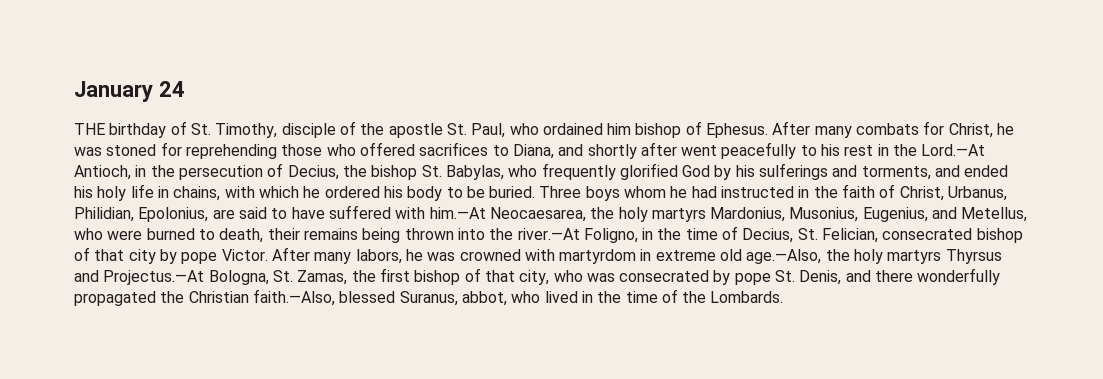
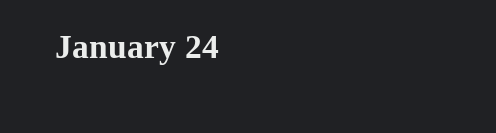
- THE birthday of St. Timothy, disciple of the apostle St. Paul, who ordained him bishop of Ephesus. After many combats for Christ, he was stoned for reprehending those who offered sacrifices to Diana, and shortly after went peacefully to his rest in the Lord.—At Antioch, in the persecution of Decius, the bishop St. Babylas, who frequently glorified God by his sulferings and torments, and ended his holy life in chains, with which he ordered his body to be buried. Three boys whom he had instructed in the faith of Christ, Urbanus, Philidian, Epolonius, are said to have suffered with him.—At Neocaesarea, the holy martyrs Mardonius, Musonius, Eugenius, and Metellus, who were burned to death, their remains being thrown into the river.—At Foligno, in the time of Decius, St. Felician, consecrated bishop of that city by pope Victor. After many labors, he was crowned with martyrdom in extreme old age.—Also, the holy martyrs Thyrsus and Projectus.—At Bologna, St. Zamas, the first bishop of that city, who was consecrated by pope St. Denis, and there wonderfully propagated the Christian faith.—Also, blessed Suranus, abbot, who lived in the time of the Lombards.

